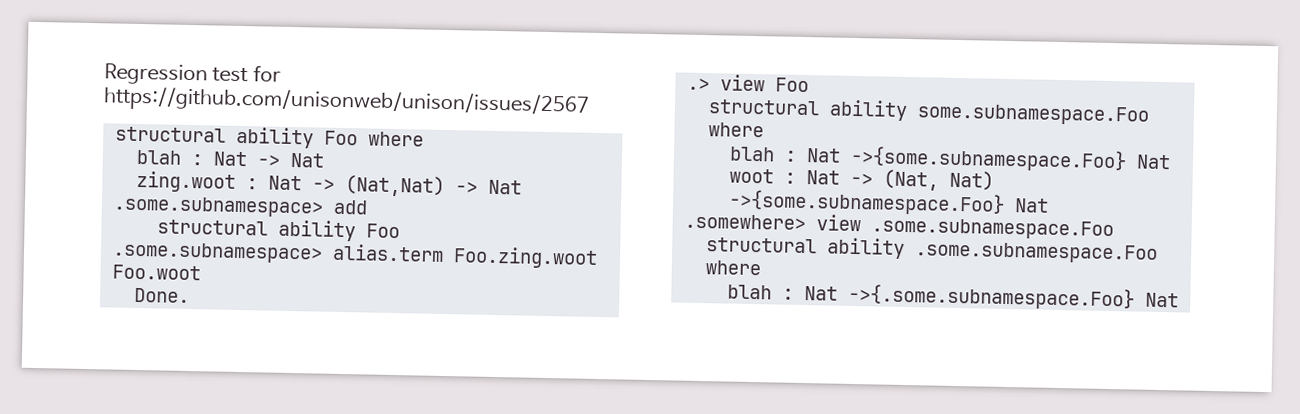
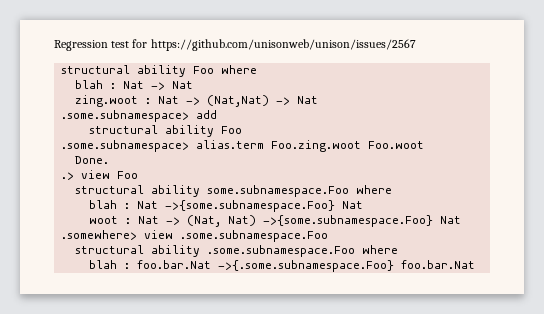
- blah : Nat ->{.some.subnamespace.Foo} Nat
+ blah : foo.bar.Nat ->{.some.subnamespace.Foo} foo.bar.Nat

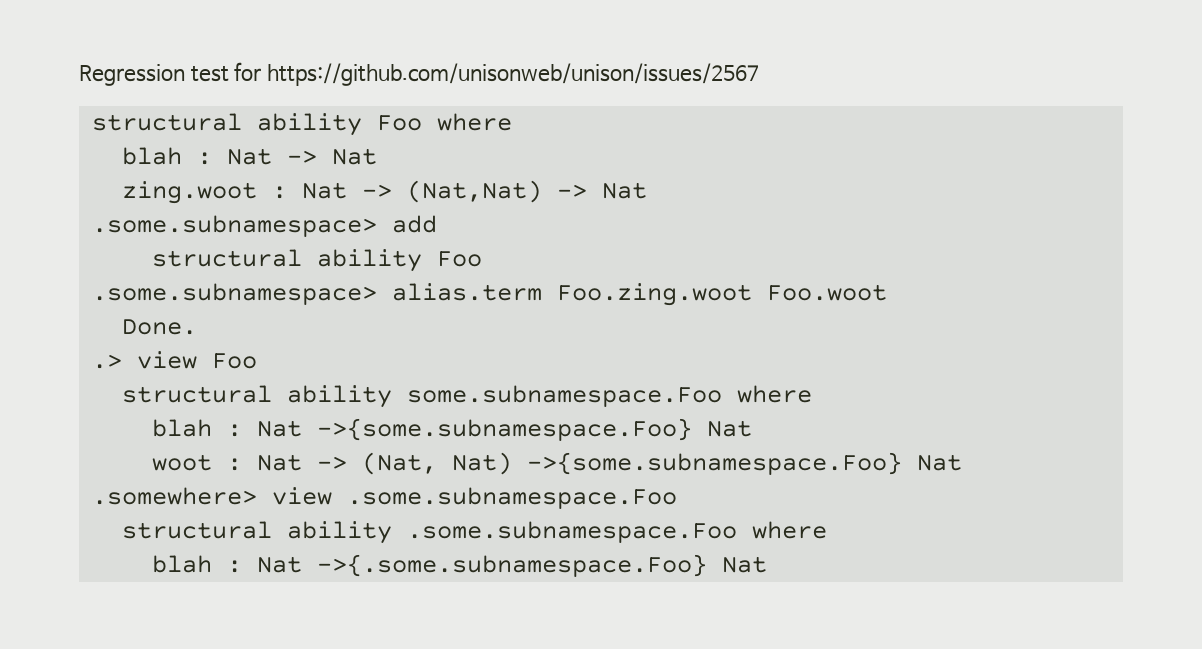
- blah : foo.bar.Nat ->{.some.subnamespace.Foo} foo.bar.Nat
+ blah : Nat ->{.some.subnamespace.Foo} Nat

